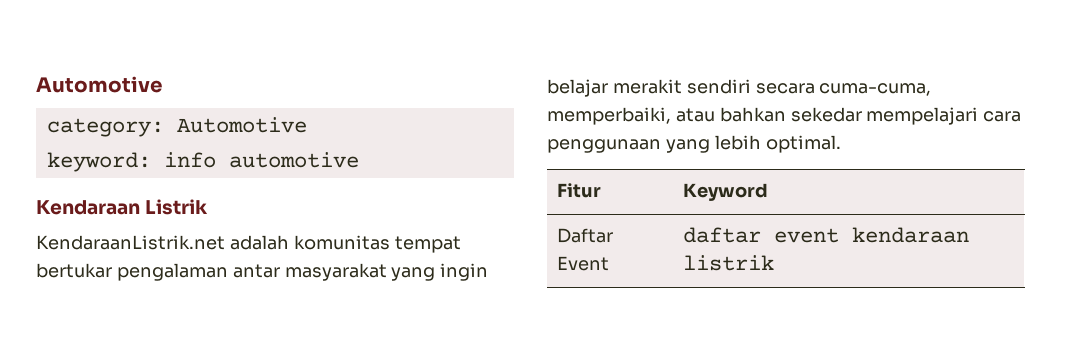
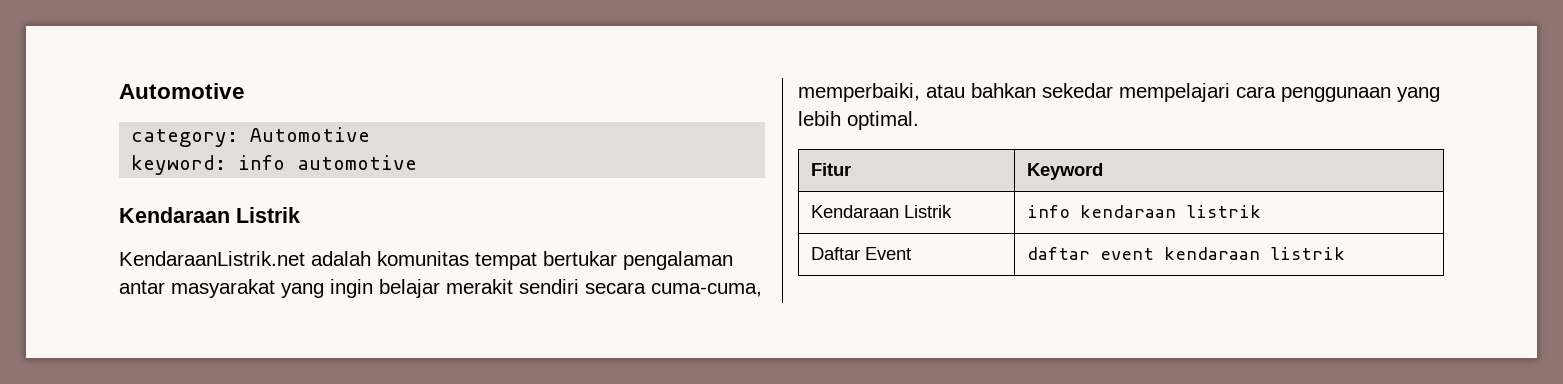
+ Kendaraan Listrik | info kendaraan listrik

